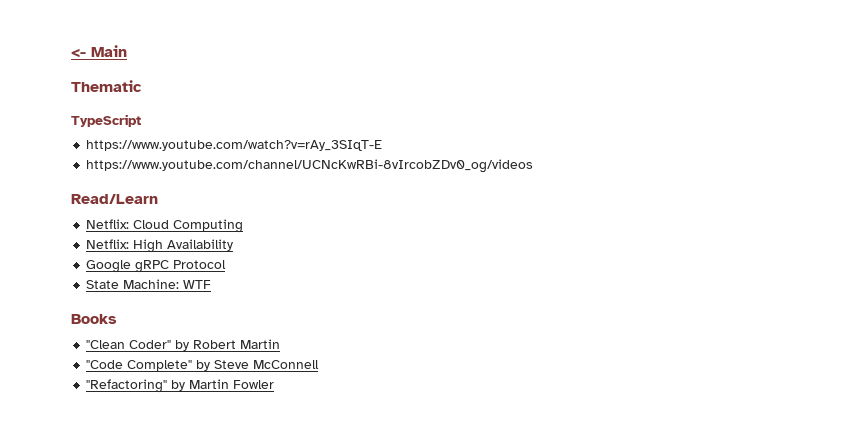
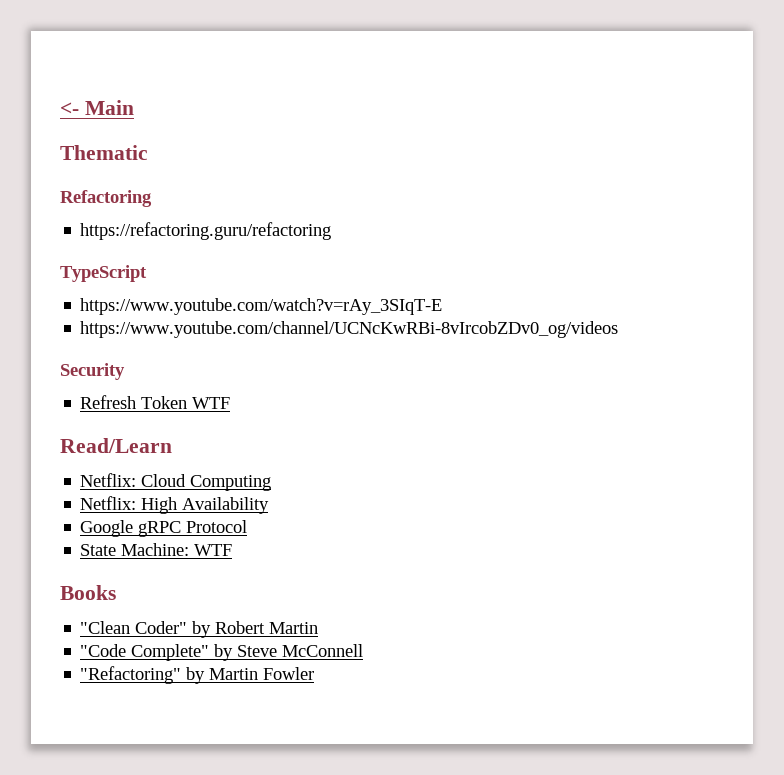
+ Refactoring
+ https://refactoring.guru/refactoring
+ Security
+ Refresh Token WTF

